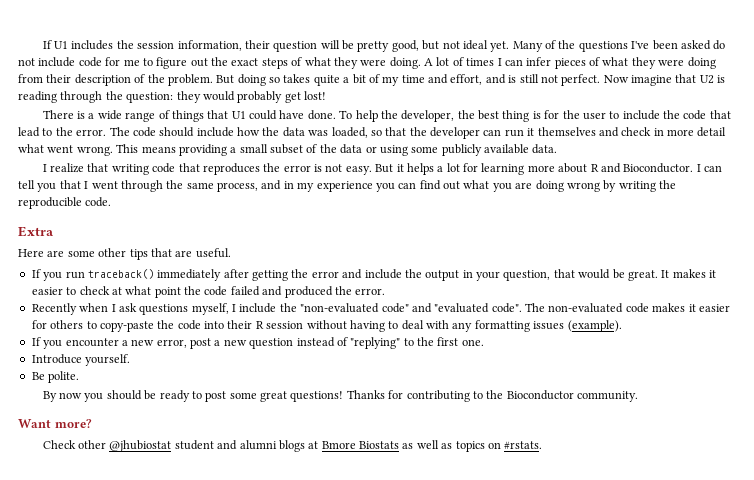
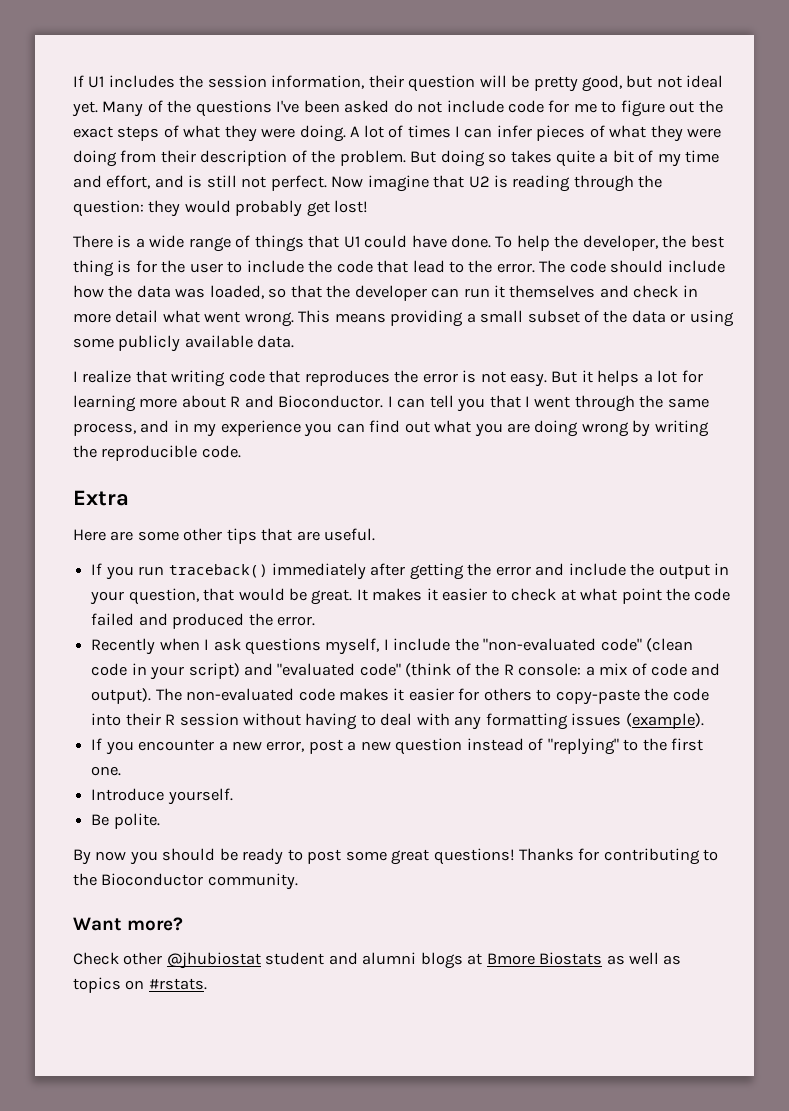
- Recently when I ask questions myself, I include the "non-evaluated code" and "evaluated code".
+ Recently when I ask questions myself, I include the "non-evaluated code" (clean code in your script) and "evaluated code" (think of the R console: a mix of code and output).

